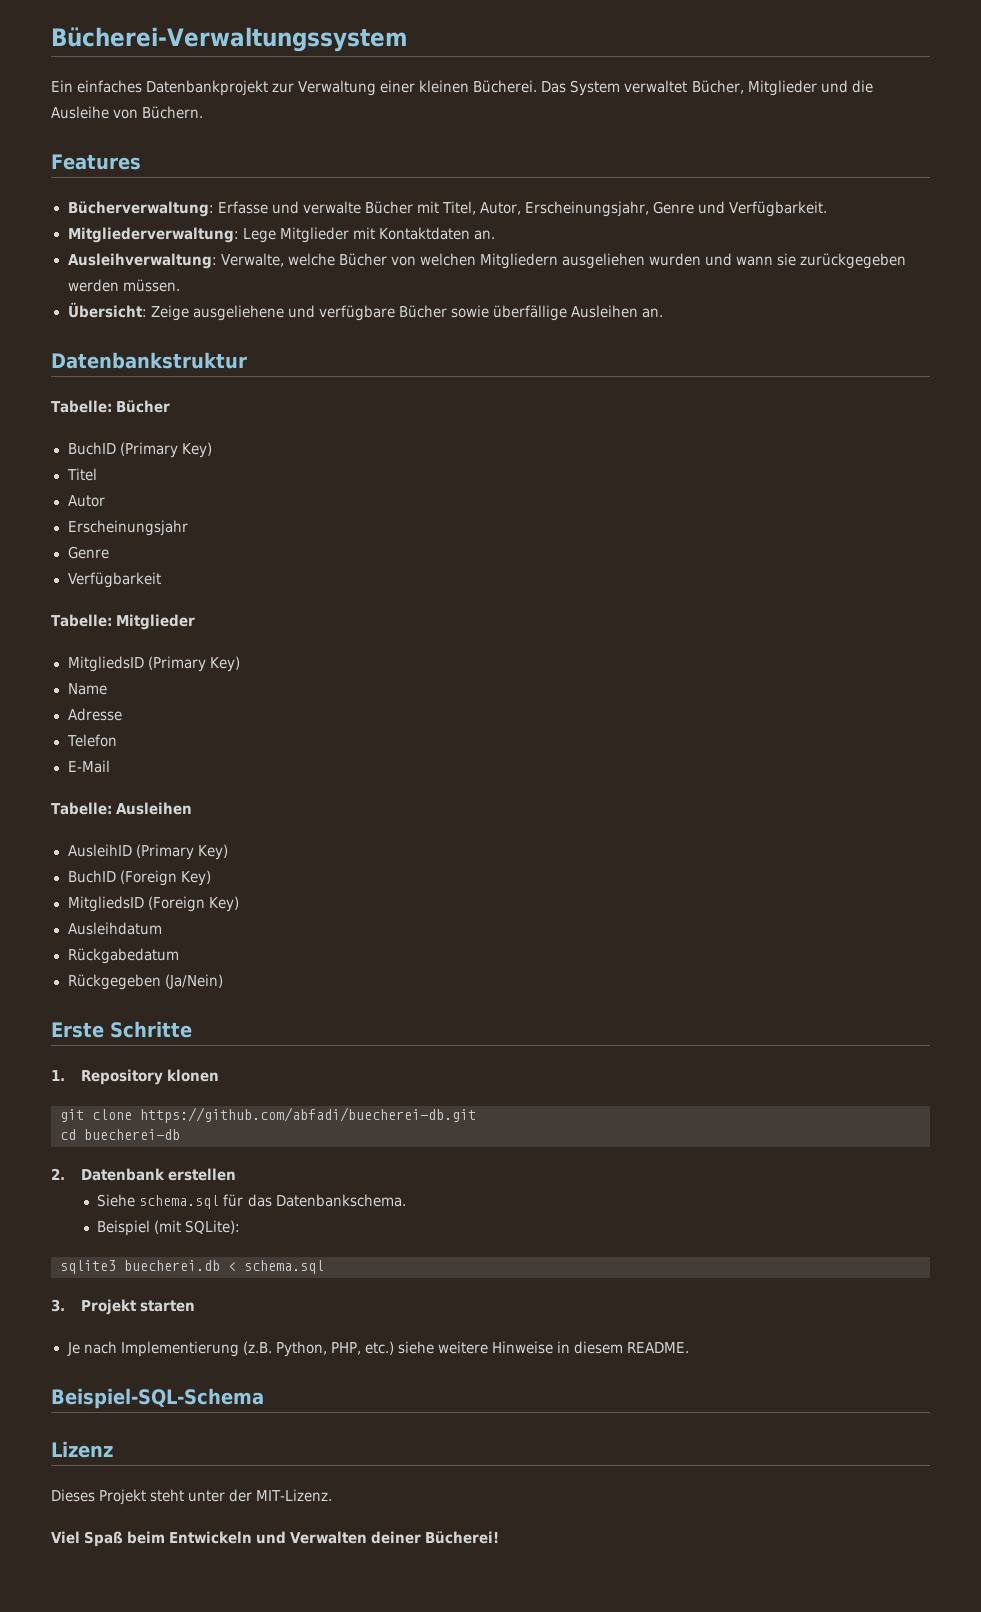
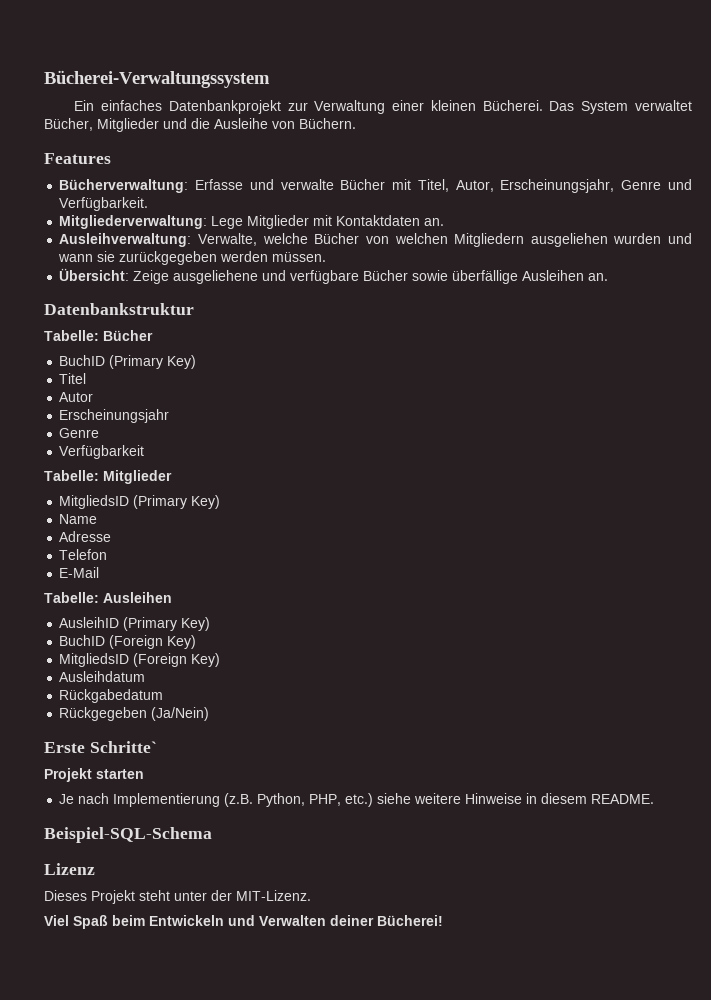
- Erste Schritte
- 1. Repository klonen
- git clone https://github.com/abfadi/buecherei-db.git
- cd buecherei-db
- 2. Datenbank erstellen
- Siehe schema.sql für das Datenbankschema.
- Beispiel (mit SQLite):
- sqlite3 buecherei.db < schema.sql
- 3. Projekt starten
+ Erste Schritte`
+ Projekt starten

